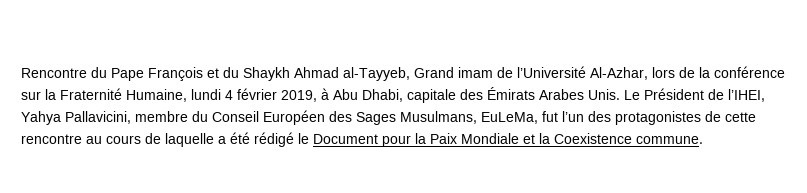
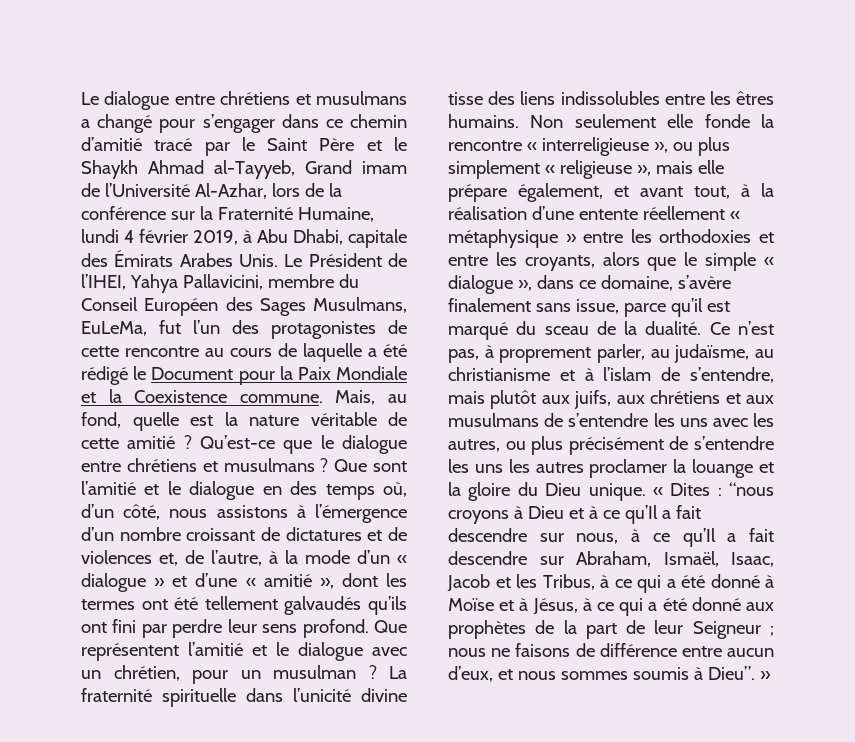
- Rencontre du Pape François et du Shaykh Ahmad al-Tayyeb, Grand imam de l’Université Al-Azhar, lors de la conférence sur la Fraternité Humaine, lundi 4 février 2019, à Abu Dhabi, capitale des Émirats Arabes Unis.
+ Le dialogue entre chrétiens et musulmans a changé pour s’engager dans ce chemin d’amitié tracé par le Saint Père et le Shaykh Ahmad al-Tayyeb, Grand imam de l’Université Al-Azhar, lors de la conférence sur la Fraternité Humaine, lundi 4 février 2019, à Abu Dhabi, capitale des Émirats Arabes Unis.
+ Mais, au fond, quelle est la nature véritable de cette amitié ? Qu’est-ce que le dialogue entre chrétiens et musulmans ? Que sont l’amitié et le dialogue en des temps où, d’un côté, nous assistons à l’émergence d’un nombre croissant de dictatures et de violences et, de l’autre, à la mode d’un « dialogue » et d’une « amitié », dont les termes ont été tellement galvaudés qu’ils ont fini par perdre leur sens profond. Que représentent l’amitié et le dialogue avec un chrétien, pour un musulman ? La fraternité spirituelle dans l’unicité divine tisse des liens indissolubles entre les êtres humains. Non seulement elle fonde la rencontre « interreligieuse », ou plus simplement « religieuse », mais elle prépare également, et avant tout, à la réalisation d’une entente réellement « métaphysique » entre les orthodoxies et entre les croyants, alors que le simple « dialogue », dans ce domaine, s’avère finalement sans issue, parce qu’il est marqué du sceau de la dualité. Ce n’est pas, à proprement parler, au judaïsme, au christianisme et à l’islam de s’entendre, mais plutôt aux juifs, aux chrétiens et aux musulmans de s’entendre les uns avec les autres, ou plus précisément de s’entendre les uns les autres proclamer la louange et la gloire du Dieu unique. « Dites : “nous croyons à Dieu et à ce qu’Il a fait descendre sur nous, à ce qu’Il a fait descendre sur Abraham, Ismaël, Isaac, Jacob et les Tribus, à ce qui a été donné à Moïse et à Jésus, à ce qui a été donné aux prophètes de la part de leur Seigneur ; nous ne faisons de différence entre aucun d’eux, et nous sommes soumis à Dieu”. »

